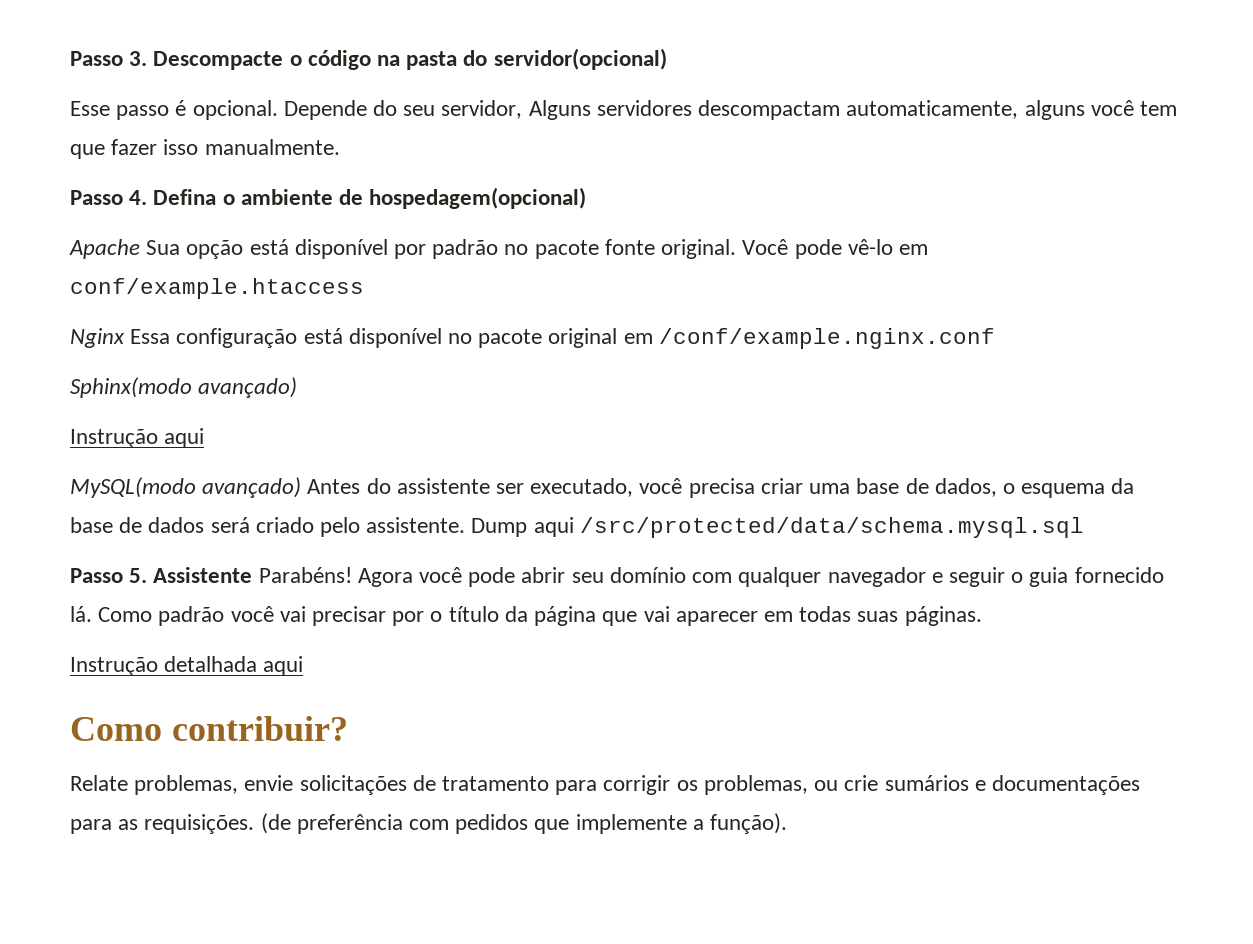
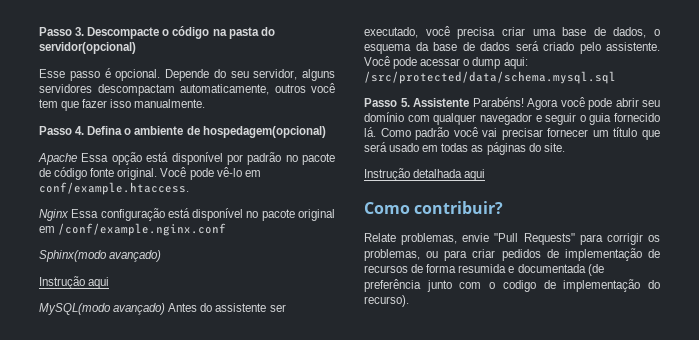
- Depende do seu servidor, Alguns servidores descompactam automaticamente, alguns você tem que fazer isso manualmente.
+ Depende do seu servidor, alguns servidores descompactam automaticamente, outros você tem que fazer isso manualmente.
- Apache Sua opção está disponível por padrão no pacote fonte original.
+ Apache Essa opção está disponível por padrão no pacote de código fonte original.
- Você pode vê-lo em conf/example.htaccess
+ Você pode vê-lo em conf/example.htaccess.
- Dump aqui /src/protected/data/schema.mysql.sql
+ Você pode acessar o dump aqui: /src/protected/data/schema.mysql.sql
- Como padrão você vai precisar por o título da página que vai aparecer em todas suas páginas.
+ Como padrão você vai precisar fornecer um título que será usado em todas as páginas do site.
- Relate problemas, envie solicitações de tratamento para corrigir os problemas, ou crie sumários e documentações para as requisições. (de preferência com pedidos que implemente a função).
+ Relate problemas, envie "Pull Requests" para corrigir os problemas, ou para criar pedidos de implementação de recursos de forma resumida e documentada (de preferência junto com o codigo de implementação do recurso).

